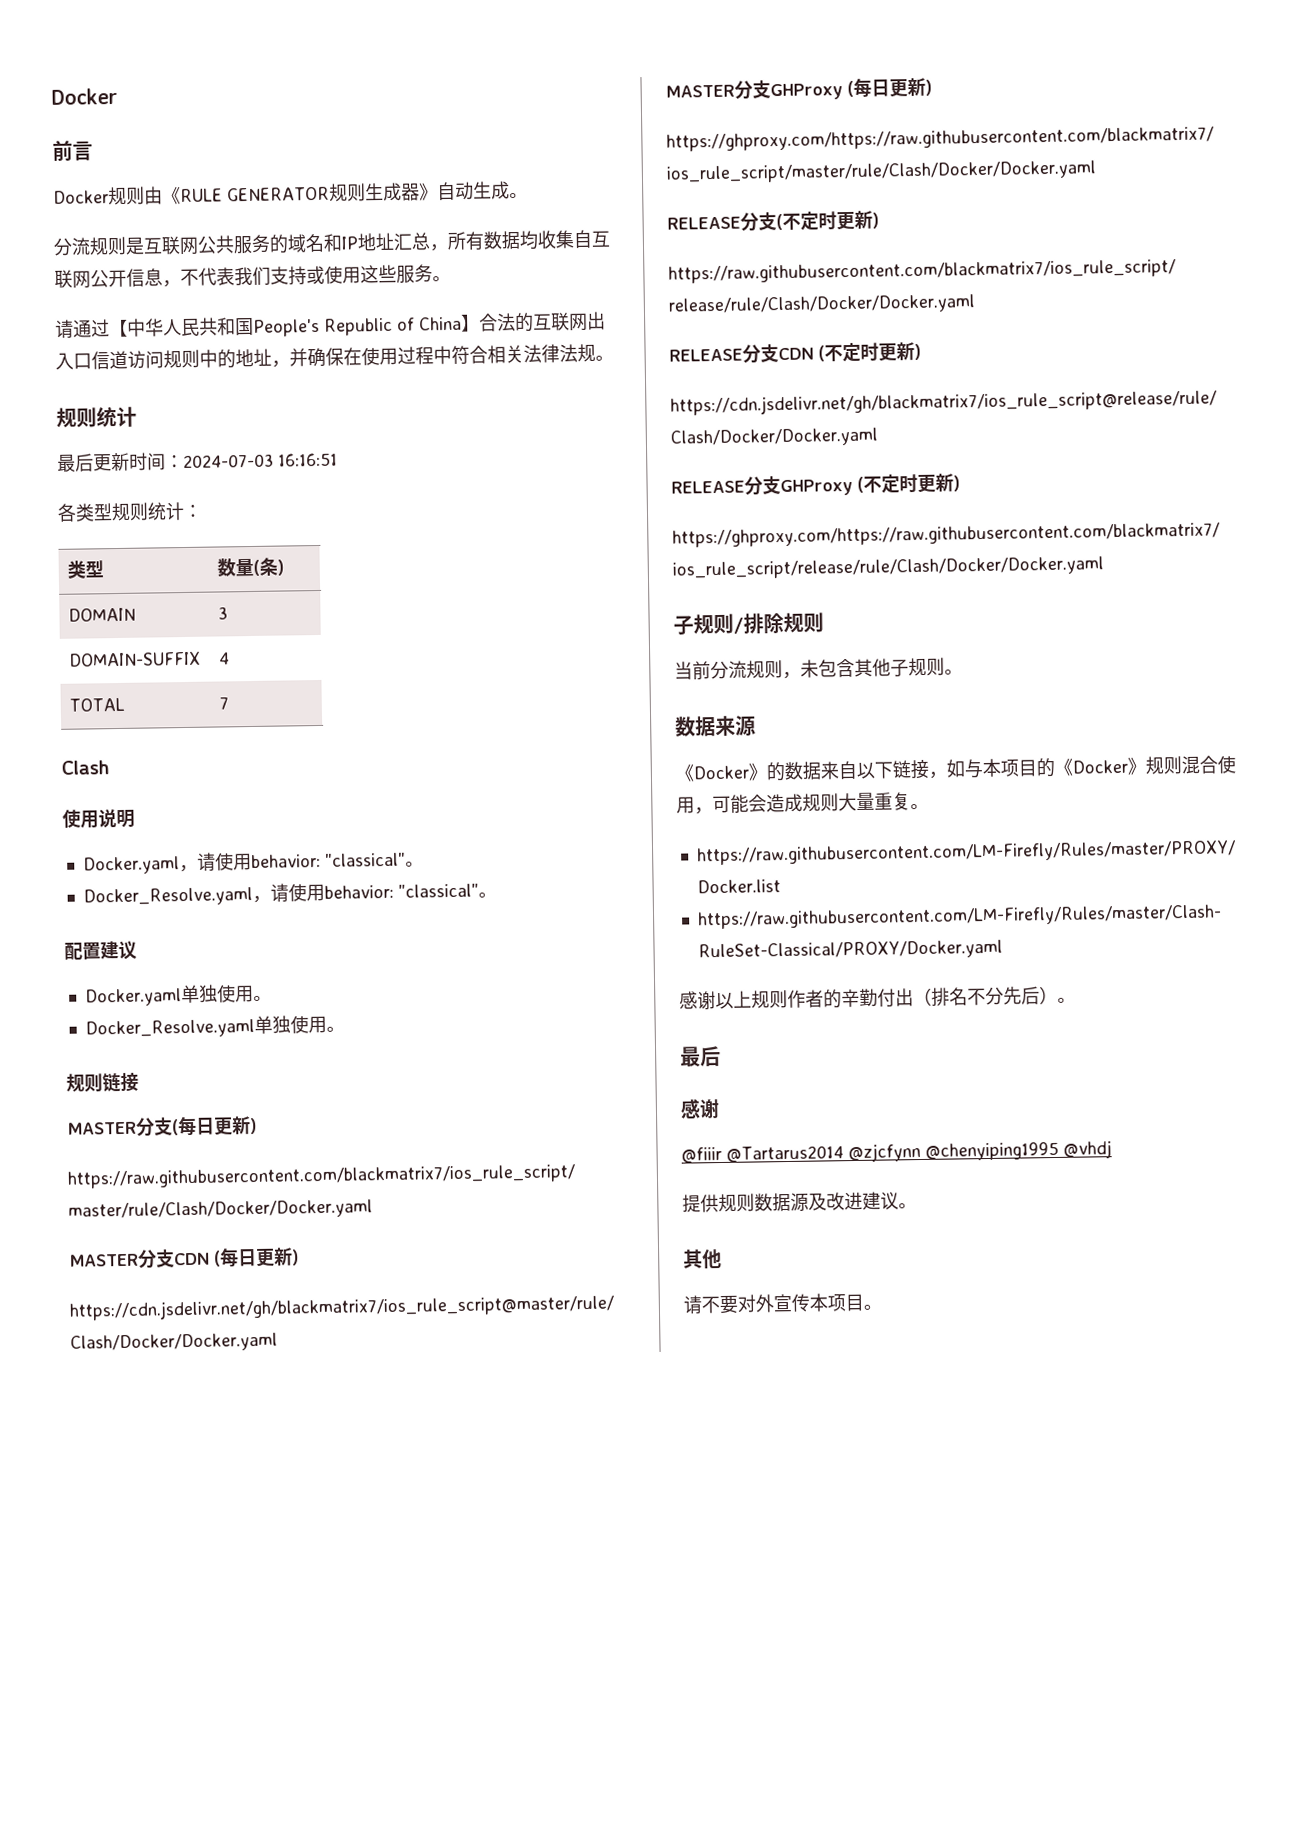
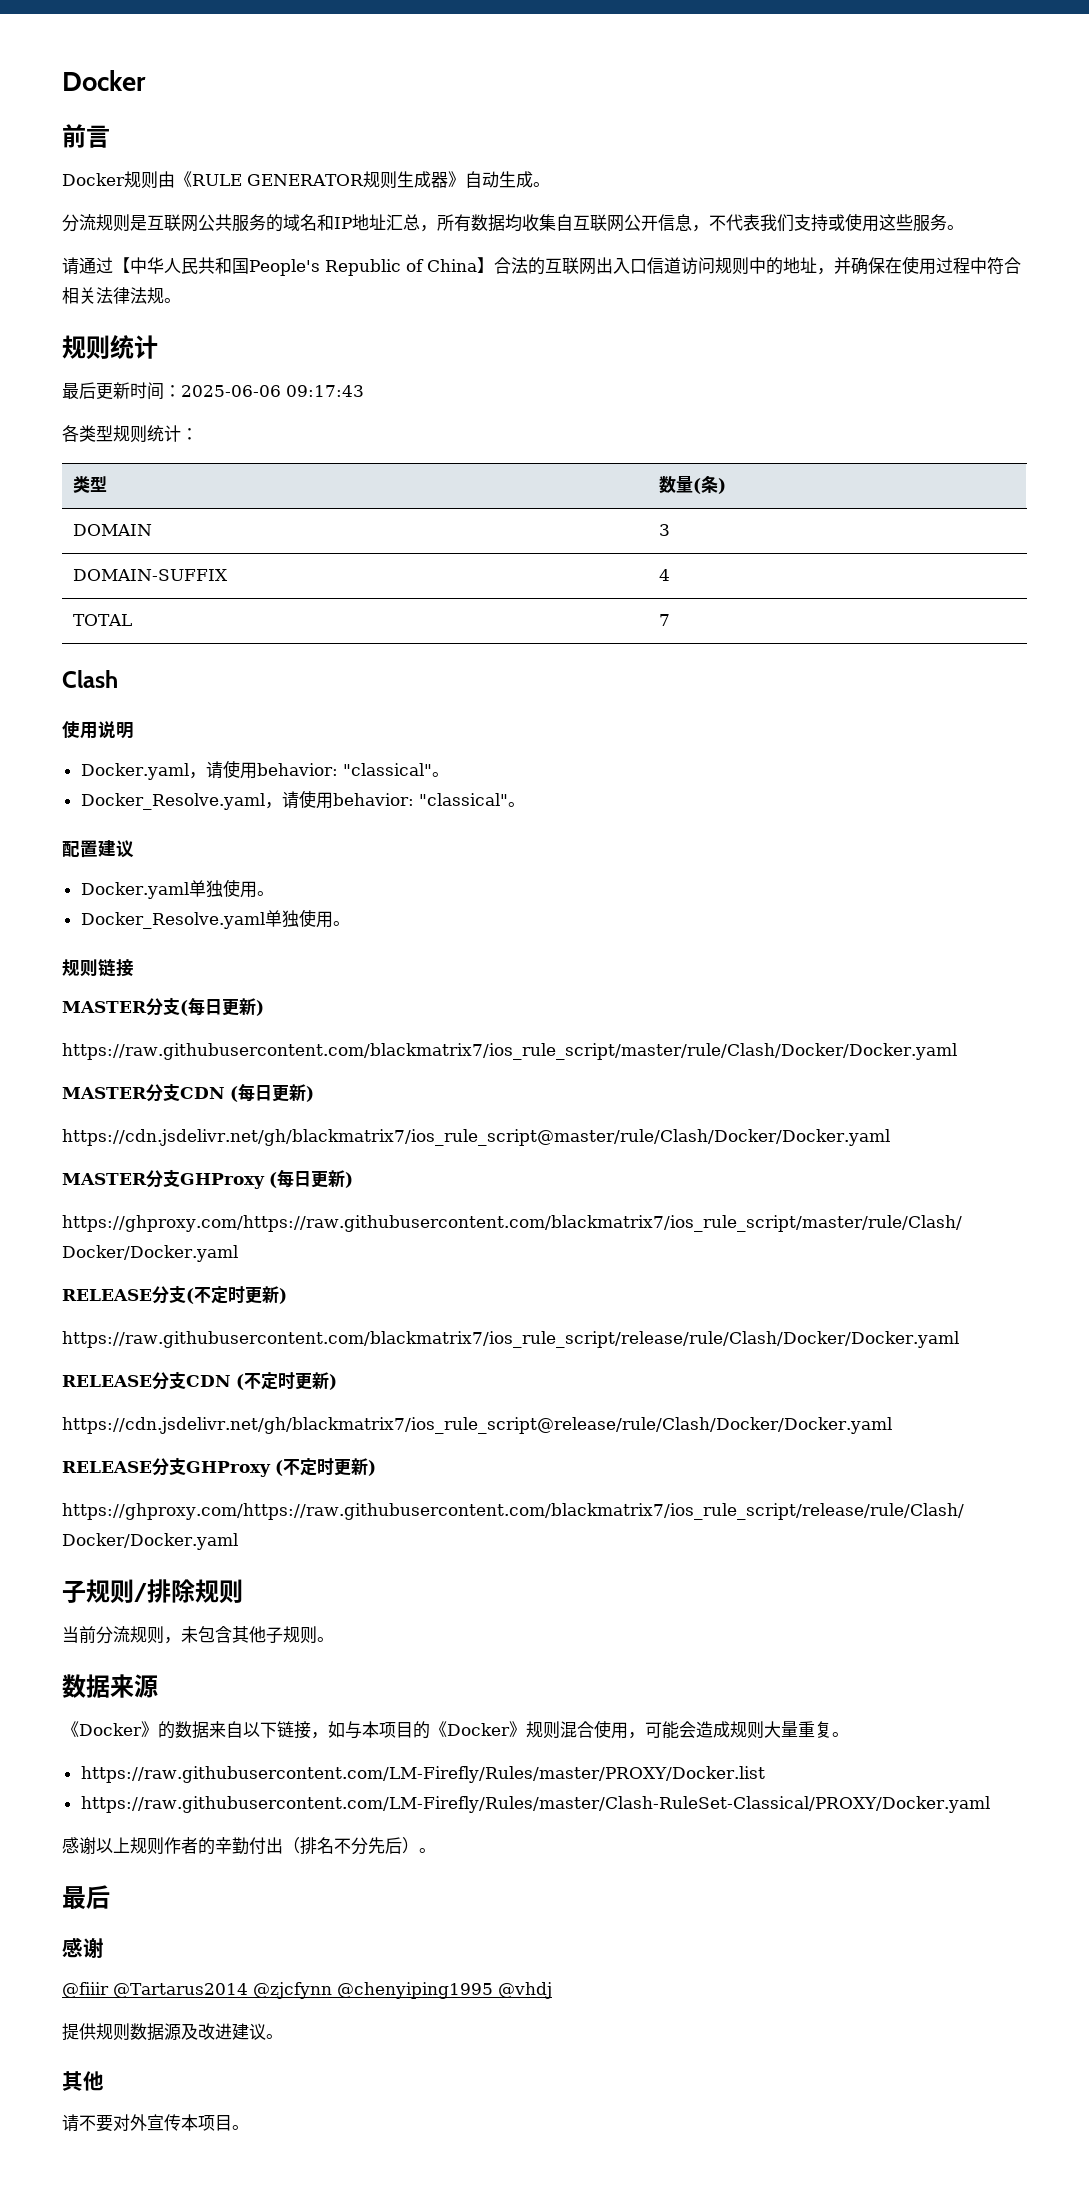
- 最后更新时间：2024-07-03 16:16:51
+ 最后更新时间：2025-06-06 09:17:43

